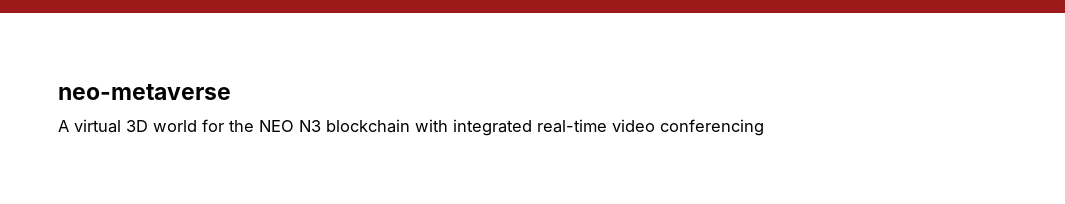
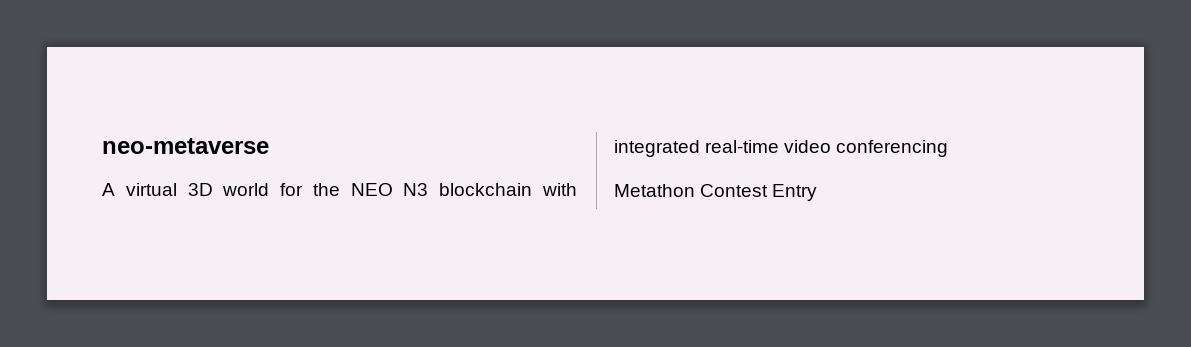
+ Metathon Contest Entry

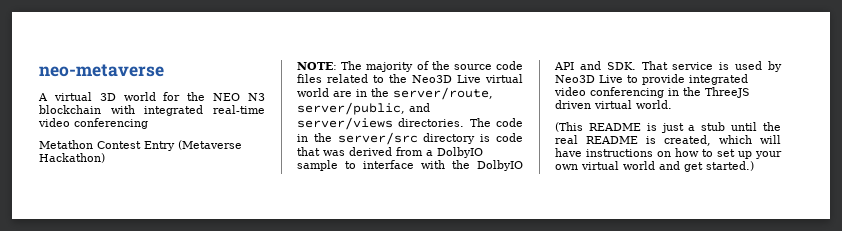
- Metathon Contest Entry
+ Metathon Contest Entry (Metaverse Hackathon)
+ NOTE: The majority of the source code files related to the Neo3D Live virtual world are in the server/route, server/public, and server/views directories. The code in the server/src directory is code that was derived from a DolbyIO sample to interface with the DolbyIO API and SDK. That service is used by Neo3D Live to provide integrated video conferencing in the ThreeJS driven virtual world.
+ (This README is just a stub until the real README is created, which will have instructions on how to set up your own virtual world and get started.)

